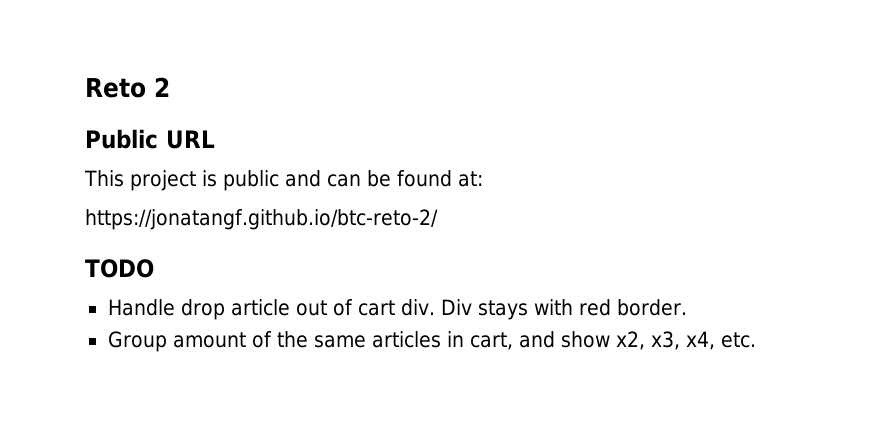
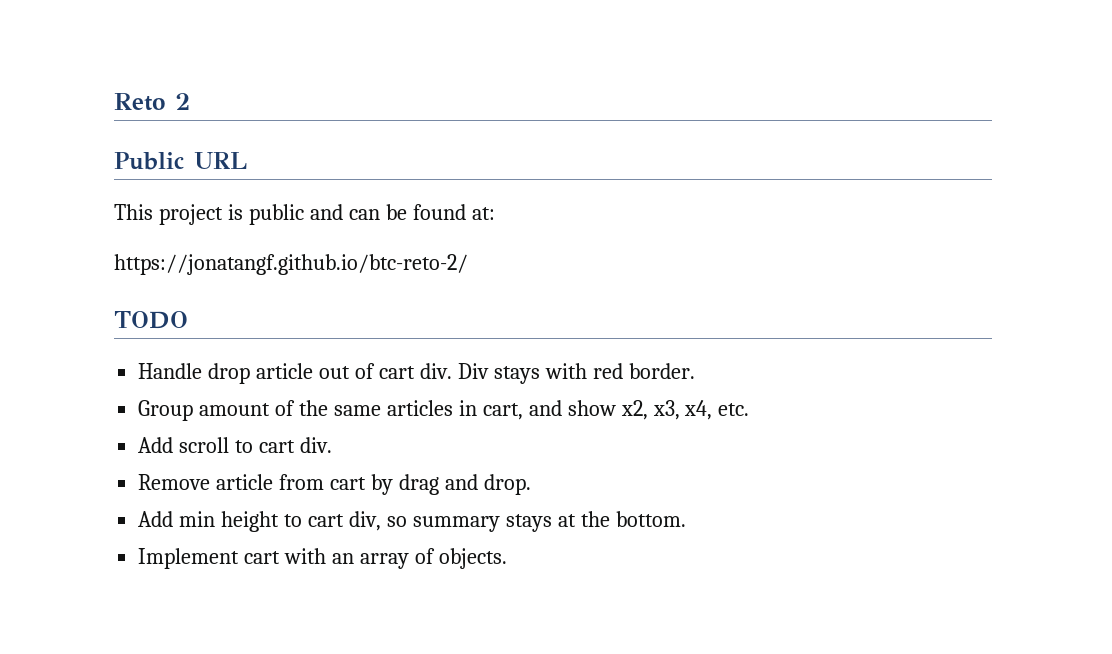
+ Add scroll to cart div.
+ Remove article from cart by drag and drop.
+ Add min height to cart div, so summary stays at the bottom.
+ Implement cart with an array of objects.

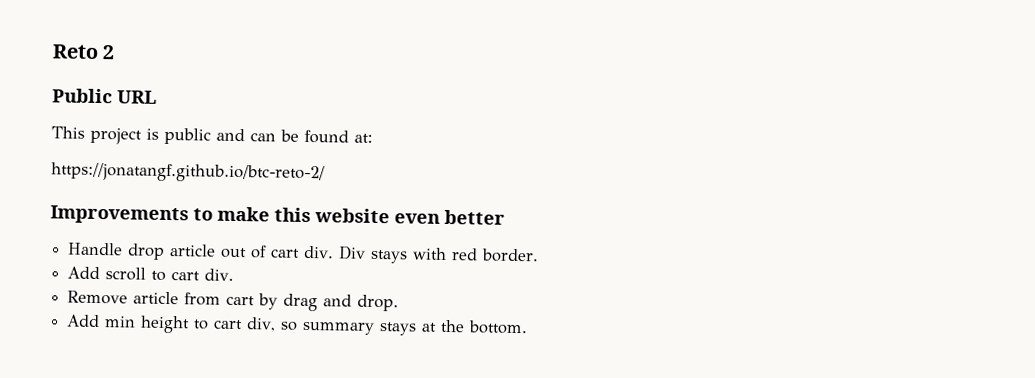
- TODO
+ Improvements to make this website even better
- Group amount of the same articles in cart, and show x2, x3, x4, etc.
- Implement cart with an array of objects.

